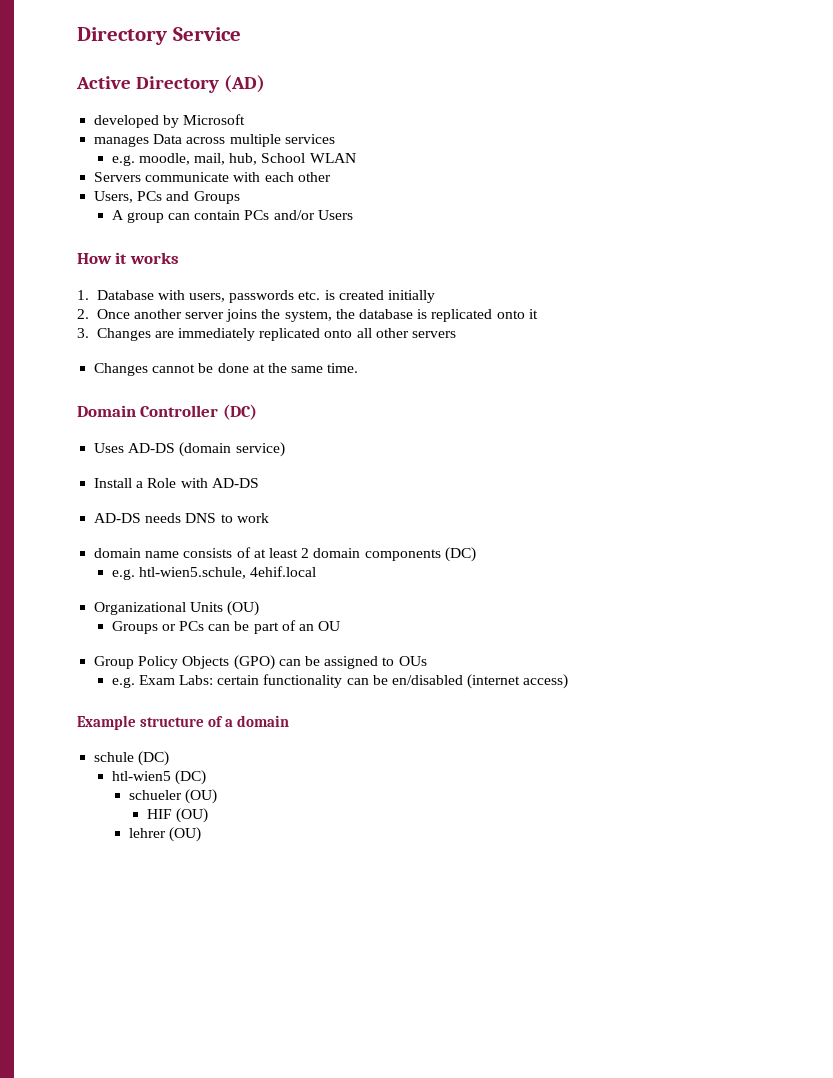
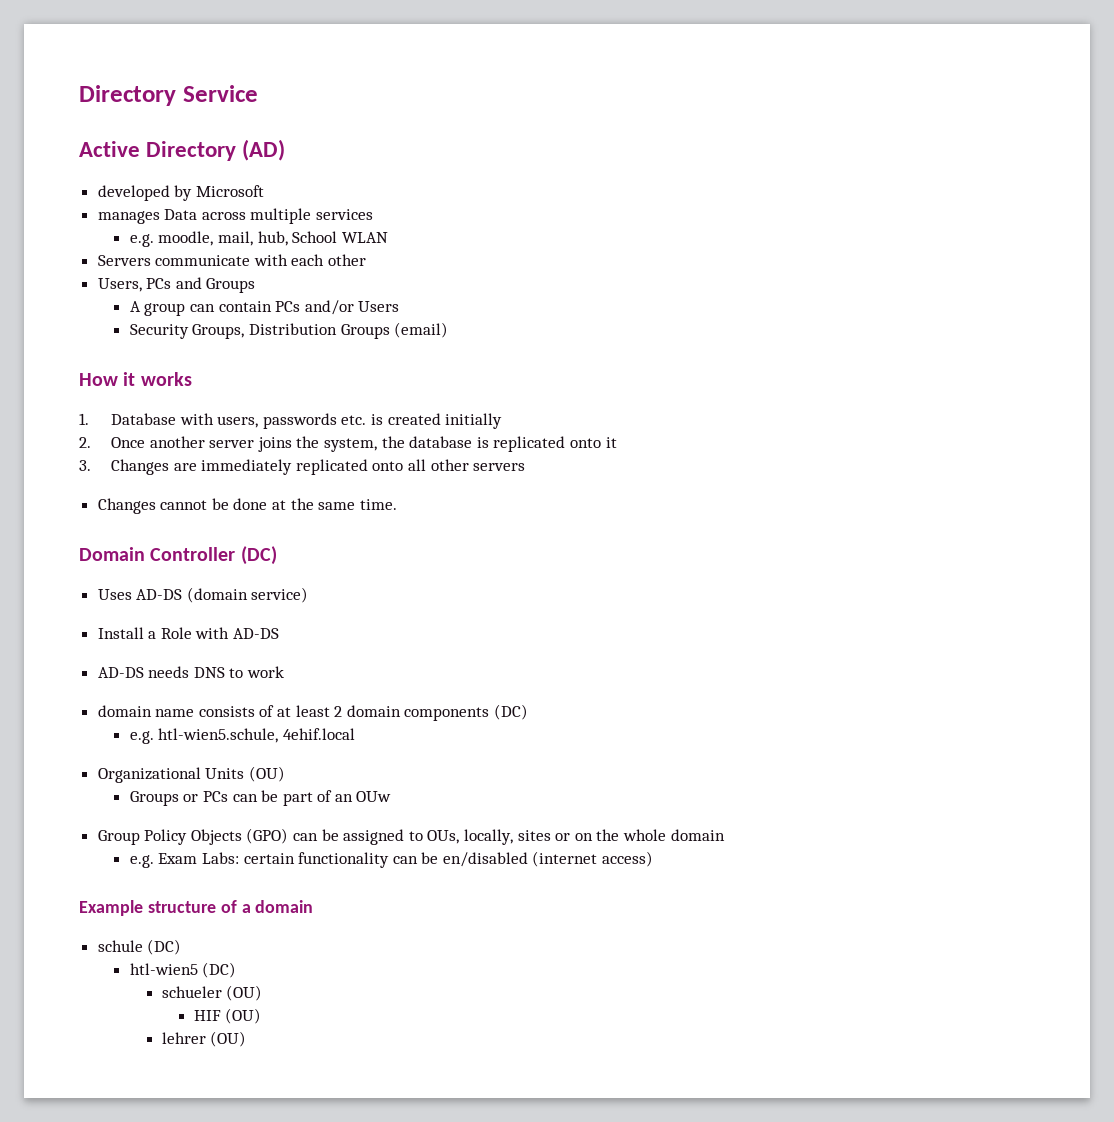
+ Security Groups, Distribution Groups (email)
- Groups or PCs can be part of an OU
+ Groups or PCs can be part of an OUw
- Group Policy Objects (GPO) can be assigned to OUs
+ Group Policy Objects (GPO) can be assigned to OUs, locally, sites or on the whole domain

